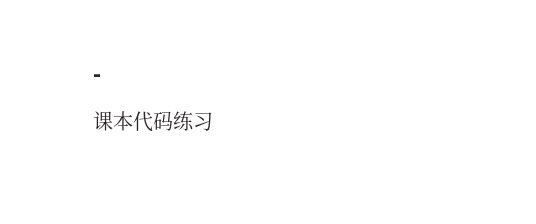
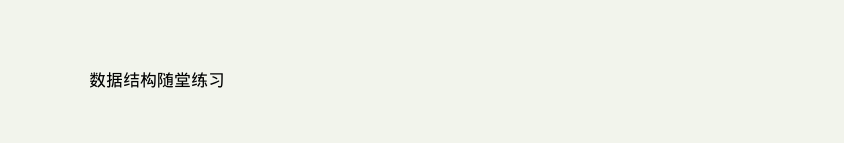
- -
- 课本代码练习
+ 数据结构随堂练习

